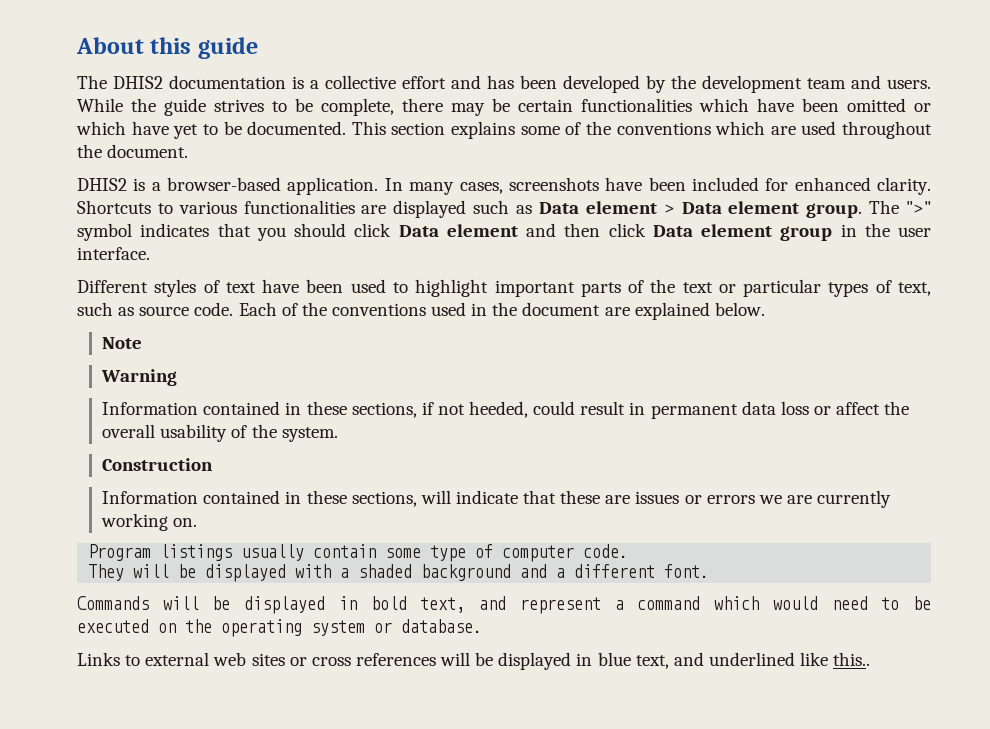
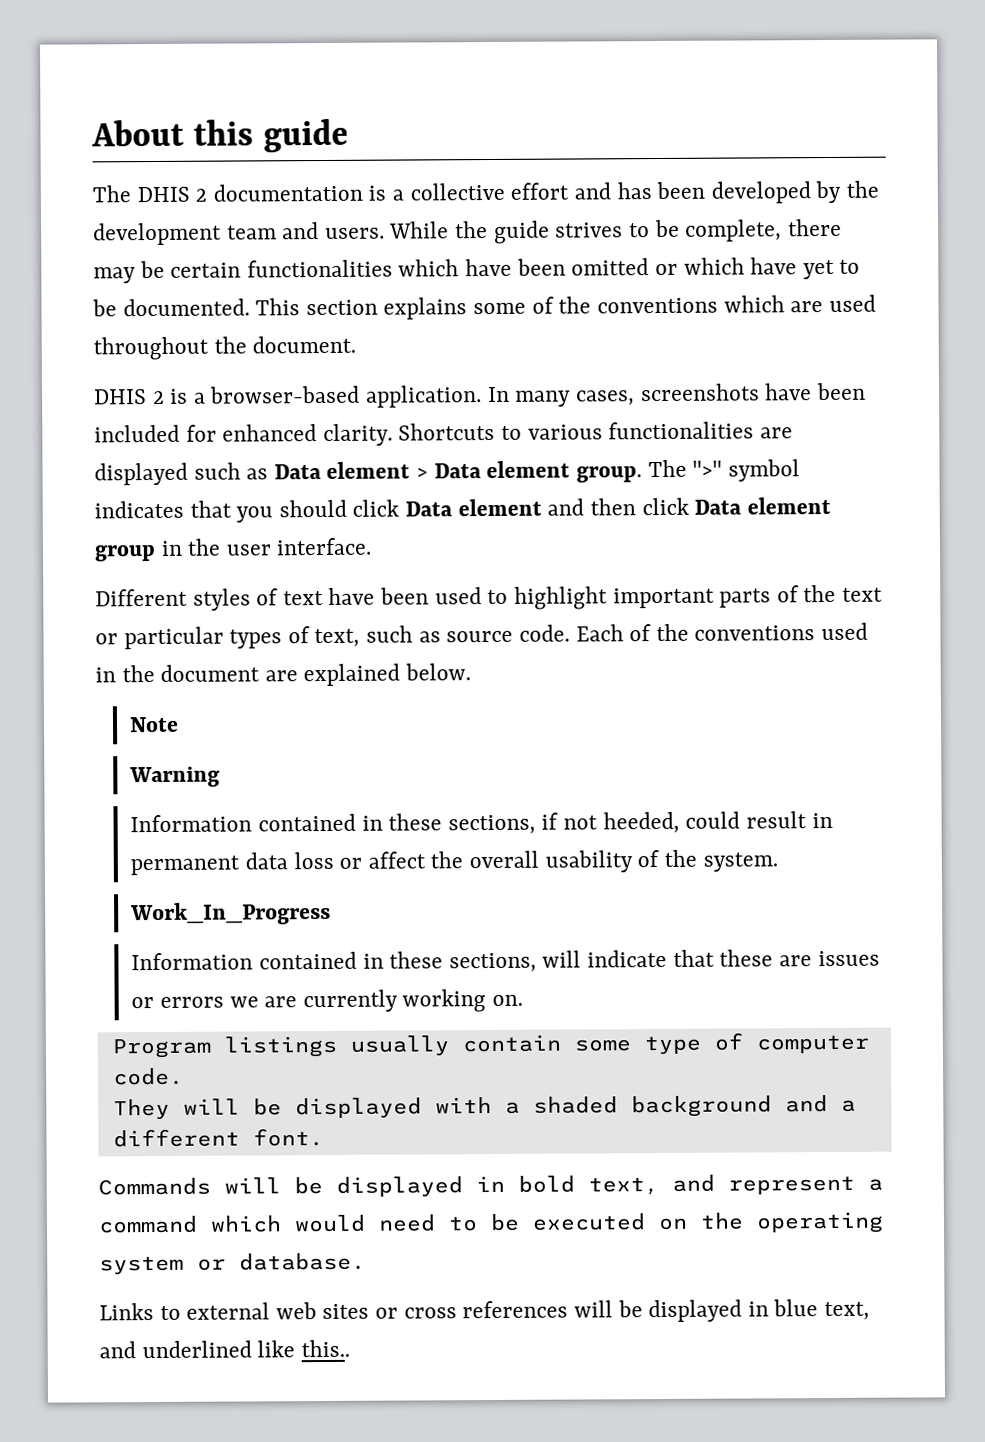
- The DHIS2 documentation is a collective effort and has been developed by the development team and users.
+ The DHIS 2 documentation is a collective effort and has been developed by the development team and users.
- DHIS2 is a browser-based application.
+ DHIS 2 is a browser-based application.
- Construction
+ Work_In_Progress

